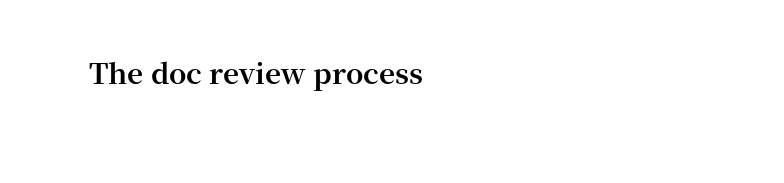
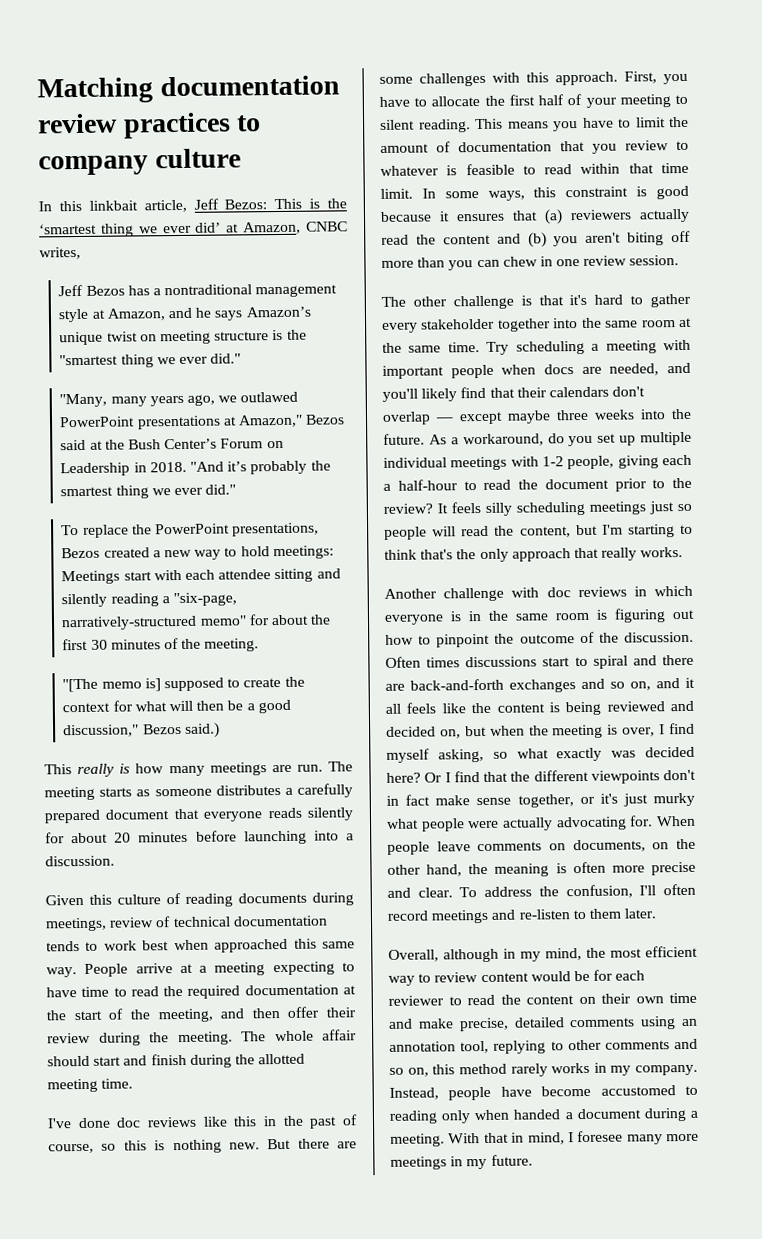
- The doc review process
+ Matching documentation review practices to company culture
+ In this linkbait article, Jeff Bezos: This is the ‘smartest thing we ever did’ at Amazon, CNBC writes,
+ Jeff Bezos has a nontraditional management style at Amazon, and he says Amazon’s unique twist on meeting structure is the "smartest thing we ever did."
+ "Many, many years ago, we outlawed PowerPoint presentations at Amazon," Bezos said at the Bush Center’s Forum on Leadership in 2018. "And it’s probably the smartest thing we ever did."
+ To replace the PowerPoint presentations, Bezos created a new way to hold meetings: Meetings start with each attendee sitting and silently reading a "six-page, narratively-structured memo" for about the first 30 minutes of the meeting.
+ "[The memo is] supposed to create the context for what will then be a good discussion," Bezos said.)
+ This really is how many meetings are run. The meeting starts as someone distributes a carefully prepared document that everyone reads silently for about 20 minutes before launching into a discussion.
+ Given this culture of reading documents during meetings, review of technical documentation tends to work best when approached this same way. People arrive at a meeting expecting to have time to read the required documentation at the start of the meeting, and then offer their review during the meeting. The whole affair should start and finish during the allotted meeting time.
+ I've done doc reviews like this in the past of course, so this is nothing new. But there are some challenges with this approach. First, you have to allocate the first half of your meeting to silent reading. This means you have to limit the amount of documentation that you review to whatever is feasible to read within that time limit. In some ways, this constraint is good because it ensures that (a) reviewers actually read the content and (b) you aren't biting off more than you can chew in one review session.
+ The other challenge is that it's hard to gather every stakeholder together into the same room at the same time. Try scheduling a meeting with important people when docs are needed, and you'll likely find that their calendars don't overlap — except maybe three weeks into the future. As a workaround, do you set up multiple individual meetings with 1-2 people, giving each a half-hour to read the document prior to the review? It feels silly scheduling meetings just so people will read the content, but I'm starting to think that's the only approach that really works.
+ Another challenge with doc reviews in which everyone is in the same room is figuring out how to pinpoint the outcome of the discussion. Often times discussions start to spiral and there are back-and-forth exchanges and so on, and it all feels like the content is being reviewed and decided on, but when the meeting is over, I find myself asking, so what exactly was decided here? Or I find that the different viewpoints don't in fact make sense together, or it's just murky what people were actually advocating for. When people leave comments on documents, on the other hand, the meaning is often more precise and clear. To address the confusion, I'll often record meetings and re-listen to them later.
+ Overall, although in my mind, the most efficient way to review content would be for each reviewer to read the content on their own time and make precise, detailed comments using an annotation tool, replying to other comments and so on, this method rarely works in my company. Instead, people have become accustomed to reading only when handed a document during a meeting. With that in mind, I foresee many more meetings in my future.

